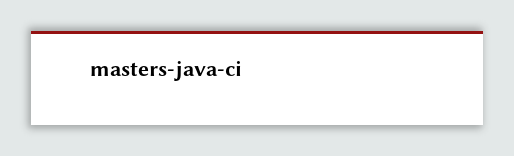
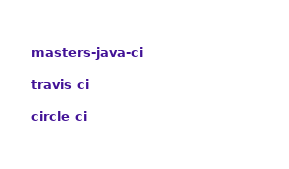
+ travis ci
+ circle ci

